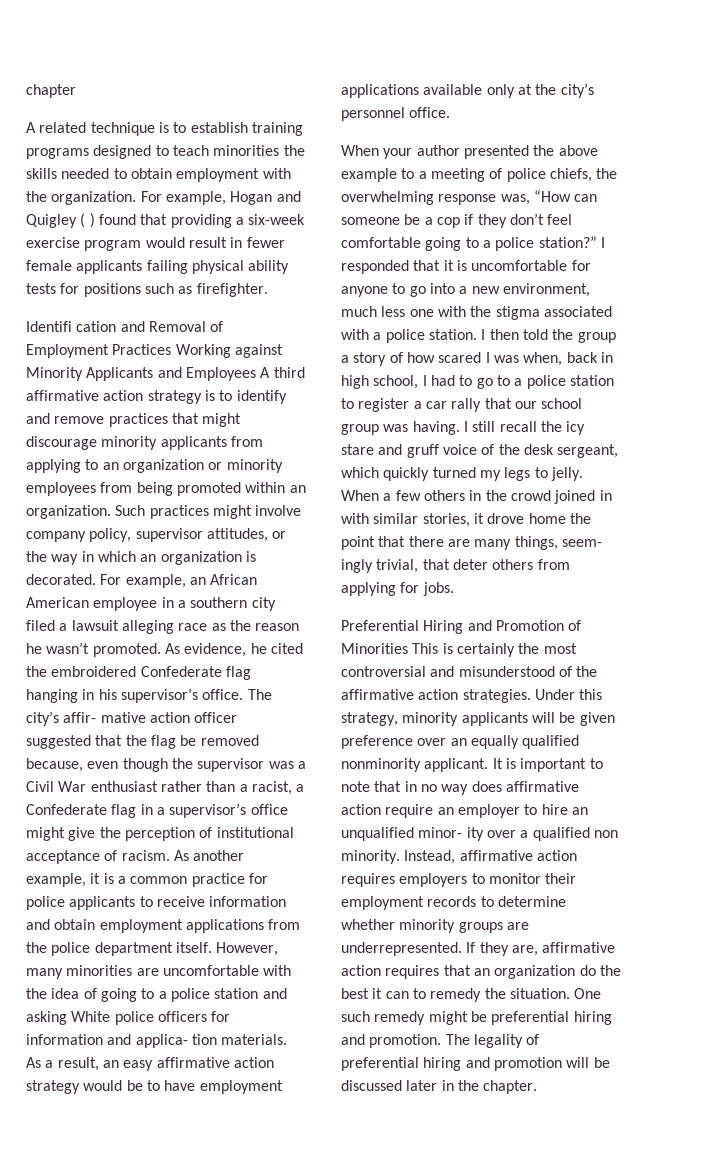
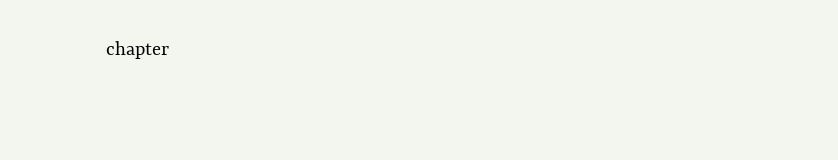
- A related technique is to establish training programs designed to teach minorities the skills needed to obtain employment with the organization. For example, Hogan and Quigley ( ) found that providing a six-week exercise program would result in fewer female applicants failing physical ability tests for positions such as firefighter.
- Identifi cation and Removal of Employment Practices Working against Minority Applicants and Employees A third affirmative action strategy is to identify and remove practices that might discourage minority applicants from applying to an organization or minority employees from being promoted within an organization. Such practices might involve company policy, supervisor attitudes, or the way in which an organization is decorated. For example, an African American employee in a southern city filed a lawsuit alleging race as the reason he wasn’t promoted. As evidence, he cited the embroidered Confederate flag hanging in his supervisor’s office. The city’s affir- mative action officer suggested that the flag be removed because, even though the supervisor was a Civil War enthusiast rather than a racist, a Confederate flag in a supervisor’s office might give the perception of institutional acceptance of racism. As another example, it is a common practice for police applicants to receive information and obtain employment applications from the police department itself. However, many minorities are uncomfortable with the idea of going to a police station and asking White police officers for information and applica- tion materials. As a result, an easy affirmative action strategy would be to have employment applications available only at the city’s personnel office.
- When your author presented the above example to a meeting of police chiefs, the overwhelming response was, “How can someone be a cop if they don’t feel comfortable going to a police station?” I responded that it is uncomfortable for anyone to go into a new environment, much less one with the stigma associated with a police station. I then told the group a story of how scared I was when, back in high school, I had to go to a police station to register a car rally that our school group was having. I still recall the icy stare and gruff voice of the desk sergeant, which quickly turned my legs to jelly. When a few others in the crowd joined in with similar stories, it drove home the point that there are many things, seem- ingly trivial, that deter others from applying for jobs.
- Preferential Hiring and Promotion of Minorities This is certainly the most controversial and misunderstood of the affirmative action strategies. Under this strategy, minority applicants will be given preference over an equally qualified nonminority applicant. It is important to note that in no way does affirmative action require an employer to hire an unqualified minor- ity over a qualified non minority. Instead, affirmative action requires employers to monitor their employment records to determine whether minority groups are underrepresented. If they are, affirmative action requires that an organization do the best it can to remedy the situation. One such remedy might be preferential hiring and promotion. The legality of preferential hiring and promotion will be discussed later in the chapter.

